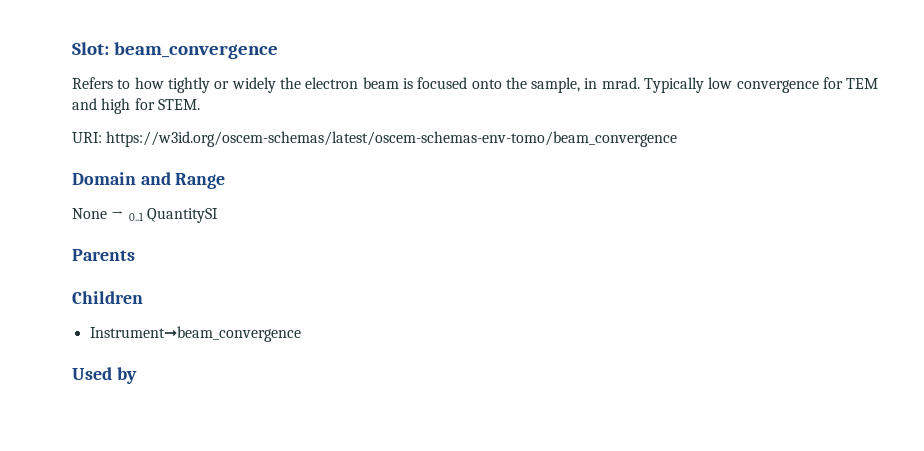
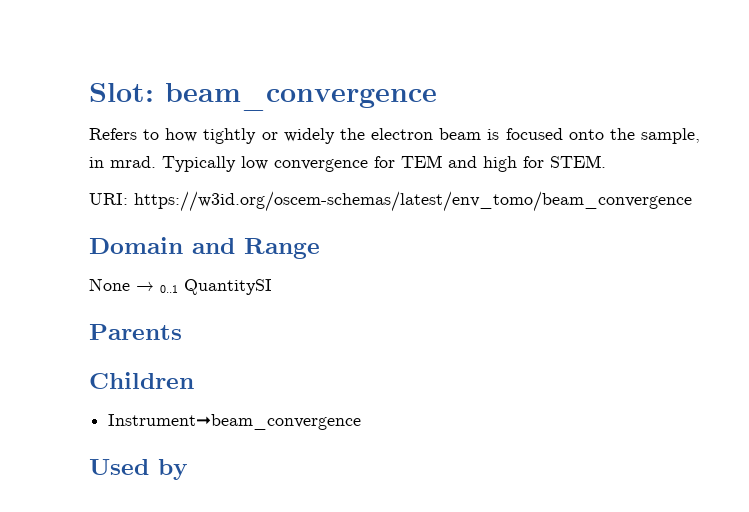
- URI: https://w3id.org/oscem-schemas/latest/oscem-schemas-env-tomo/beam_convergence
+ URI: https://w3id.org/oscem-schemas/latest/env_tomo/beam_convergence

